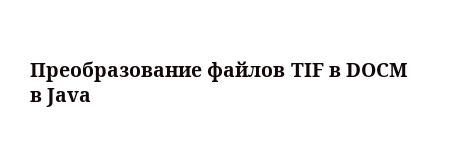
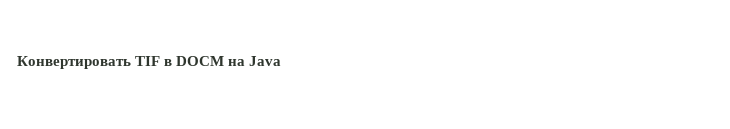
- Преобразование файлов TIF в DOCM в Java
+ Конвертировать TIF в DOCM на Java

